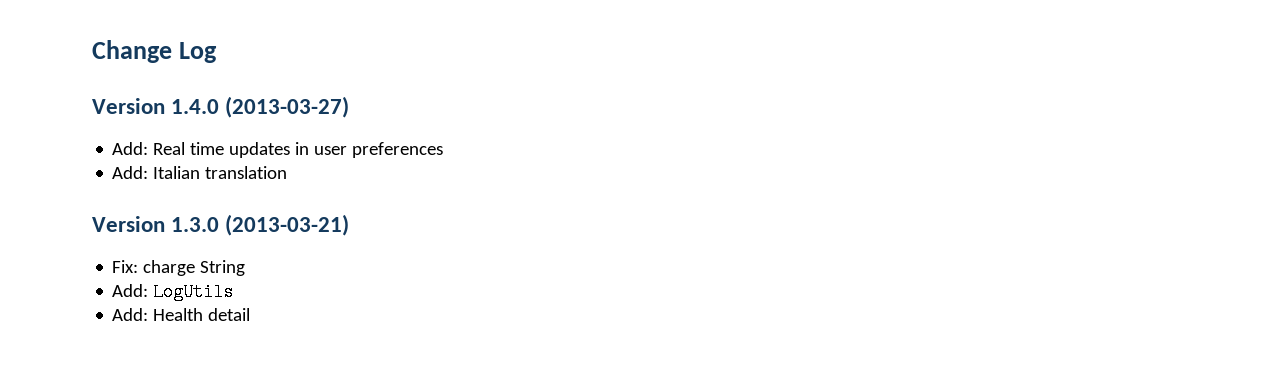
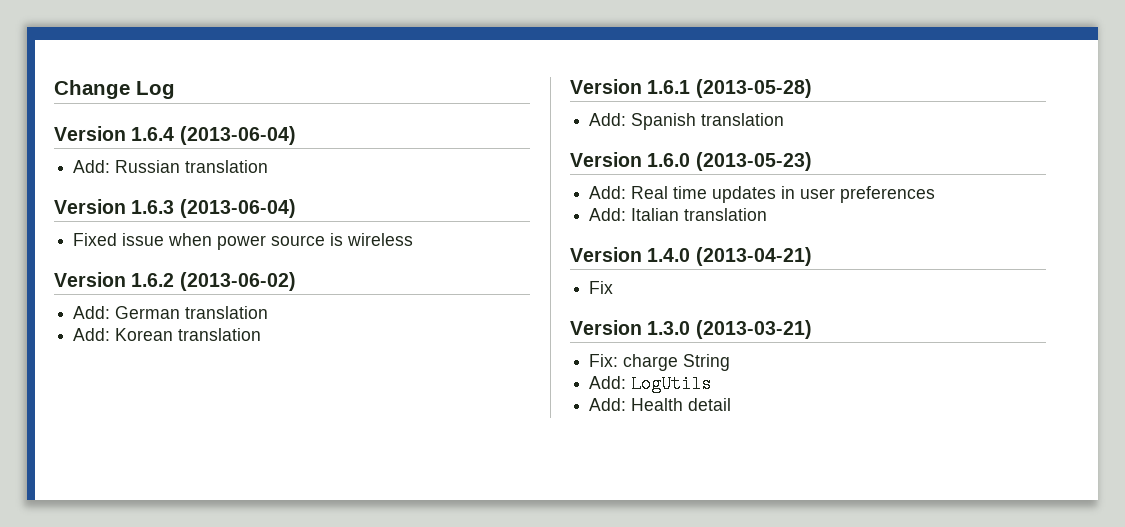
- Version 1.4.0 (2013-03-27)
+ Version 1.6.4 (2013-06-04)
+ Add: Russian translation
+ Version 1.6.3 (2013-06-04)
+ Fixed issue when power source is wireless
+ Version 1.6.2 (2013-06-02)
+ Add: German translation
+ Add: Korean translation
+ Version 1.6.1 (2013-05-28)
+ Add: Spanish translation
+ Version 1.6.0 (2013-05-23)
+ Version 1.4.0 (2013-04-21)
+ Fix

